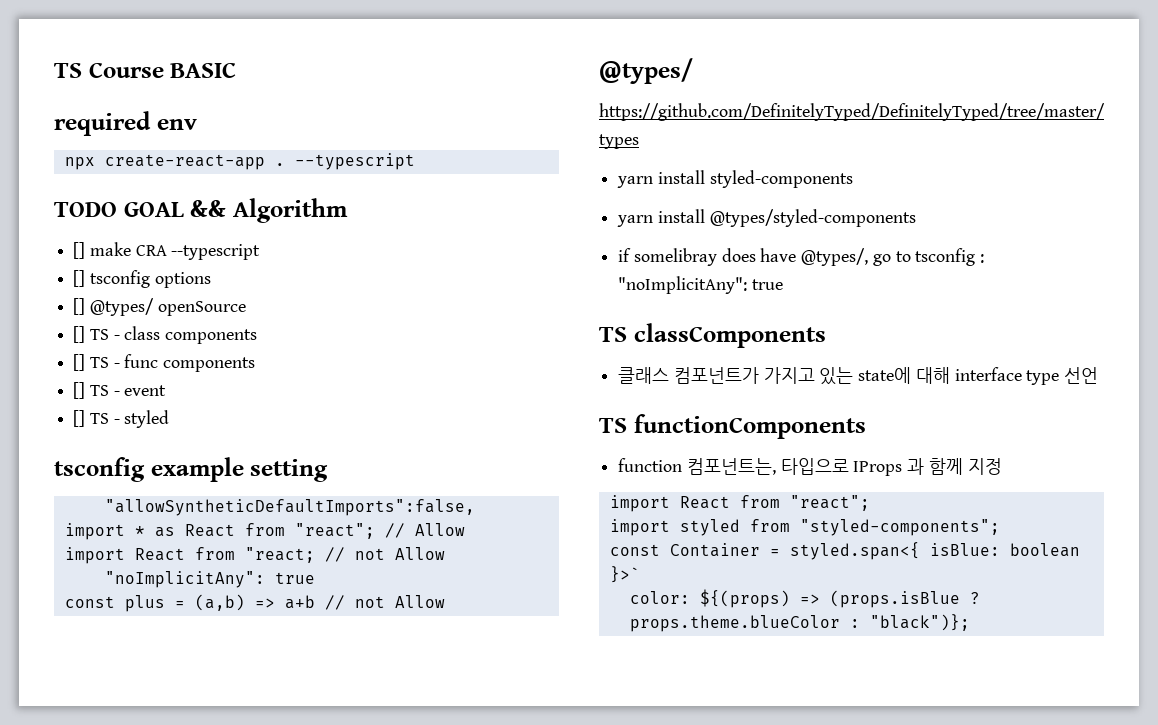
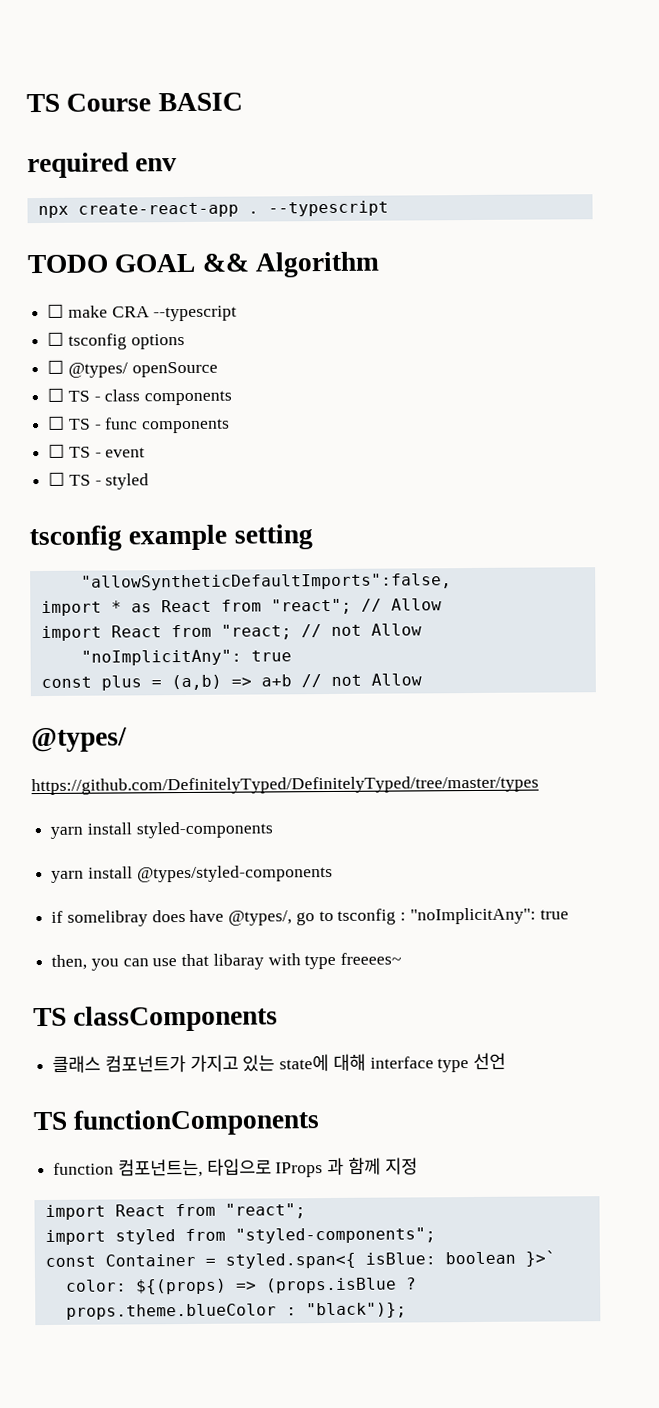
- [] make CRA --typescript
+ ☐ make CRA --typescript
- [] tsconfig options
+ ☐ tsconfig options
- [] @types/ openSource
+ ☐ @types/ openSource
- [] TS - class components
+ ☐ TS - class components
- [] TS - func components
+ ☐ TS - func components
- [] TS - event
+ ☐ TS - event
- [] TS - styled
+ ☐ TS - styled
+ then, you can use that libaray with type freeees~

